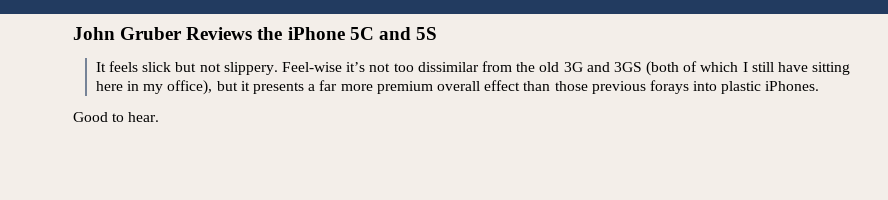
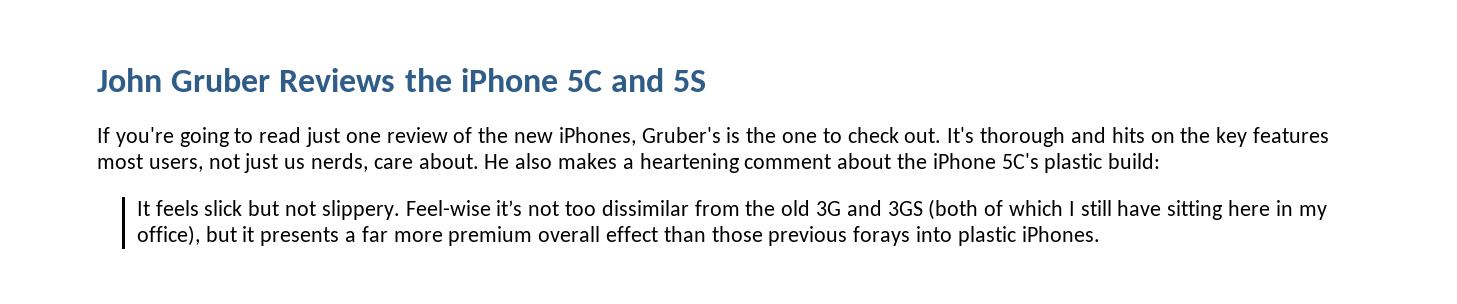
+ If you're going to read just one review of the new iPhones, Gruber's is the one to check out. It's thorough and hits on the key features most users, not just us nerds, care about. He also makes a heartening comment about the iPhone 5C's plastic build:
- Good to hear.

